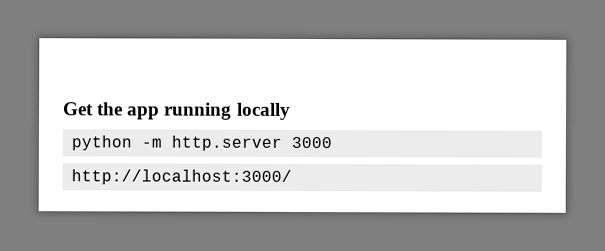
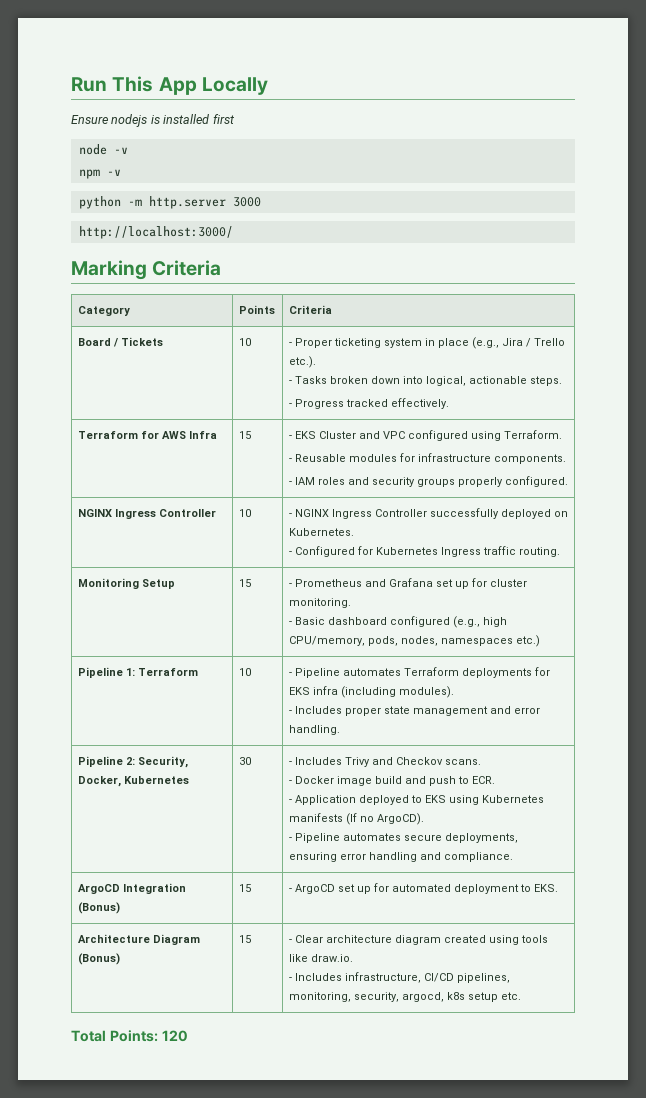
- Get the app running locally
+ Run This App Locally
+ Ensure nodejs is installed first
+ node -v
+ npm -v
+ Marking Criteria
+ Category | Points | Criteria
+ Board / Tickets | 10 | - Proper ticketing system in place (e.g., Jira / Trello etc.).
+ - Tasks broken down into logical, actionable steps.
+ - Progress tracked effectively.
+ Terraform for AWS Infra | 15 | - EKS Cluster and VPC configured using Terraform.
+ - Reusable modules for infrastructure components.
+ - IAM roles and security groups properly configured.
+ NGINX Ingress Controller | 10 | - NGINX Ingress Controller successfully deployed on Kubernetes.
+ - Configured for Kubernetes Ingress traffic routing.
+ Monitoring Setup | 15 | - Prometheus and Grafana set up for cluster monitoring.
+ - Basic dashboard configured (e.g., high CPU/memory, pods, nodes, namespaces etc.)
+ Pipeline 1: Terraform | 10 | - Pipeline automates Terraform deployments for EKS infra (including modules).
+ - Includes proper state management and error handling.
+ Pipeline 2: Security, Docker, Kubernetes | 30 | - Includes Trivy and Checkov scans.
+ - Docker image build and push to ECR.
+ - Application deployed to EKS using Kubernetes manifests (If no ArgoCD).
+ - Pipeline automates secure deployments, ensuring error handling and compliance.
+ ArgoCD Integration (Bonus) | 15 | - ArgoCD set up for automated deployment to EKS.
+ Architecture Diagram (Bonus) | 15 | - Clear architecture diagram created using tools like draw.io.
+ - Includes infrastructure, CI/CD pipelines, monitoring, security, argocd, k8s setup etc.
+ Total Points: 120

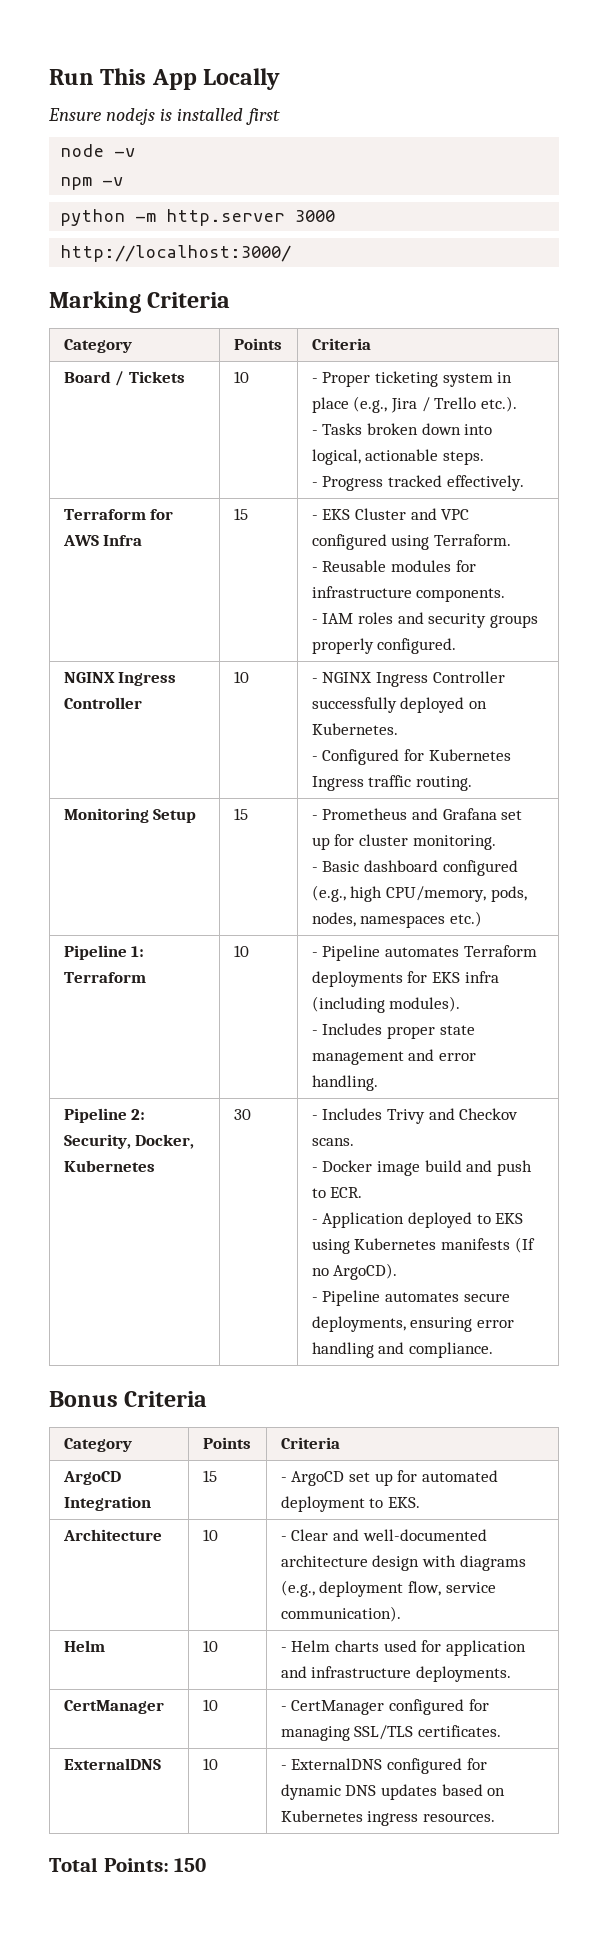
+ Bonus Criteria
+ Category | Points | Criteria
- ArgoCD Integration (Bonus) | 15 | - ArgoCD set up for automated deployment to EKS.
+ ArgoCD Integration | 15 | - ArgoCD set up for automated deployment to EKS.
- Architecture Diagram (Bonus) | 15 | - Clear architecture diagram created using tools like draw.io.
- - Includes infrastructure, CI/CD pipelines, monitoring, security, argocd, k8s setup etc.
+ Architecture | 10 | - Clear and well-documented architecture design with diagrams (e.g., deployment flow, service communication).
+ Helm | 10 | - Helm charts used for application and infrastructure deployments.
+ CertManager | 10 | - CertManager configured for managing SSL/TLS certificates.
+ ExternalDNS | 10 | - ExternalDNS configured for dynamic DNS updates based on Kubernetes ingress resources.
- Total Points: 120
+ Total Points: 150

